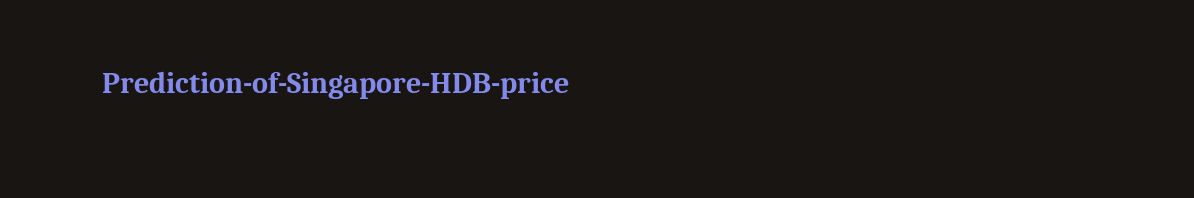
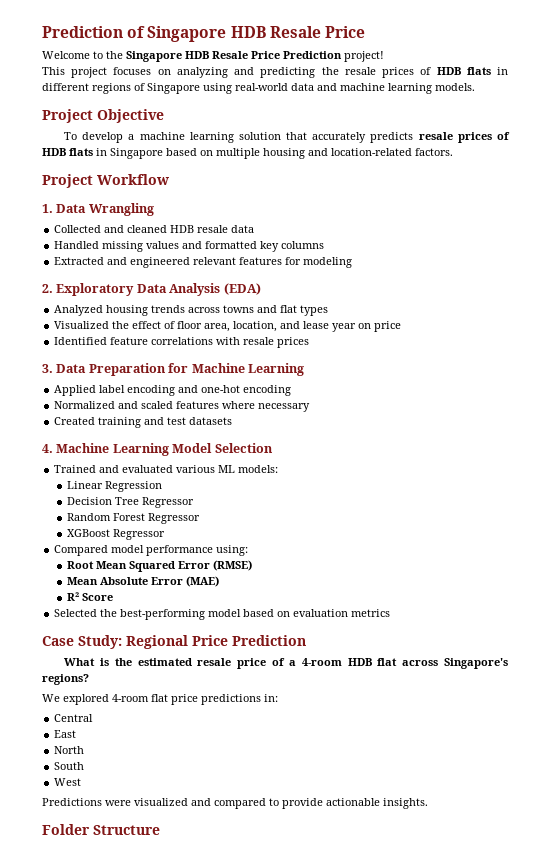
- Prediction-of-Singapore-HDB-price
+ Prediction of Singapore HDB Resale Price
+ Welcome to the Singapore HDB Resale Price Prediction project!
+ This project focuses on analyzing and predicting the resale prices of HDB flats in different regions of Singapore using real-world data and machine learning models.
+ Project Objective
+ To develop a machine learning solution that accurately predicts resale prices of HDB flats in Singapore based on multiple housing and location-related factors.
+ Project Workflow
+ 1. Data Wrangling
+ Collected and cleaned HDB resale data
+ Handled missing values and formatted key columns
+ Extracted and engineered relevant features for modeling
+ 2. Exploratory Data Analysis (EDA)
+ Analyzed housing trends across towns and flat types
+ Visualized the effect of floor area, location, and lease year on price
+ Identified feature correlations with resale prices
+ 3. Data Preparation for Machine Learning
+ Applied label encoding and one-hot encoding
+ Normalized and scaled features where necessary
+ Created training and test datasets
+ 4. Machine Learning Model Selection
+ Trained and evaluated various ML models:
+ Linear Regression
+ Decision Tree Regressor
+ Random Forest Regressor
+ XGBoost Regressor
+ Compared model performance using:
+ Root Mean Squared Error (RMSE)
+ Mean Absolute Error (MAE)
+ R² Score
+ Selected the best-performing model based on evaluation metrics
+ Case Study: Regional Price Prediction
+ What is the estimated resale price of a 4-room HDB flat across Singapore's regions?
+ We explored 4-room flat price predictions in:
+ Central
+ East
+ North
+ South
+ West
+ Predictions were visualized and compared to provide actionable insights.
+ Folder Structure

